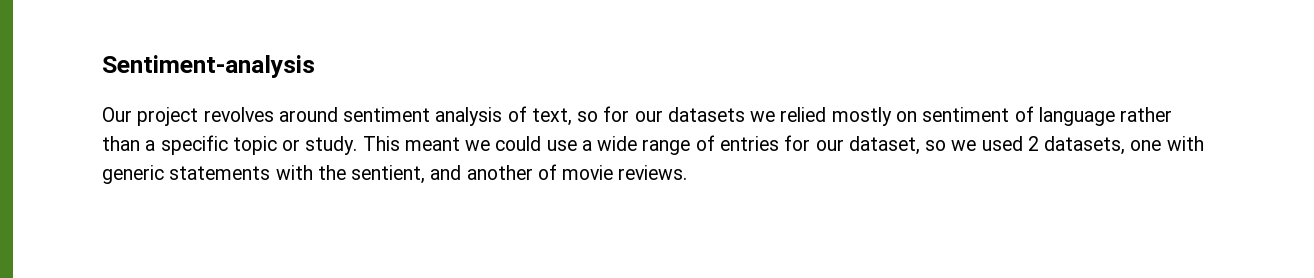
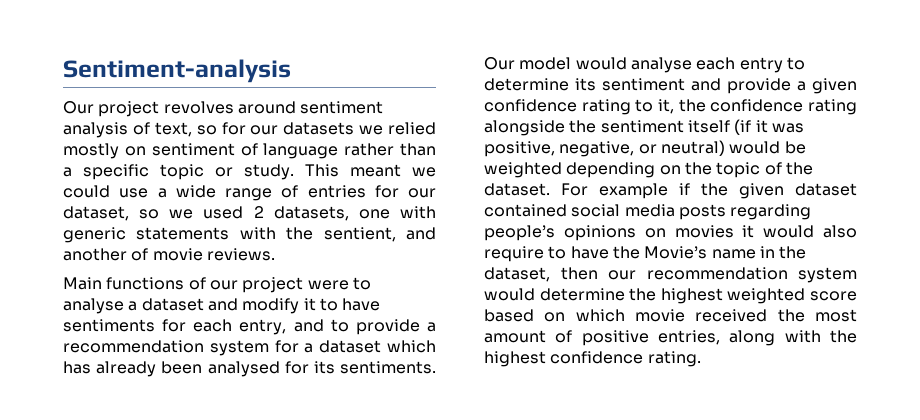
+ Main functions of our project were to analyse a dataset and modify it to have sentiments for each entry, and to provide a recommendation system for a dataset which has already been analysed for its sentiments. Our model would analyse each entry to determine its sentiment and provide a given confidence rating to it, the confidence rating alongside the sentiment itself (if it was positive, negative, or neutral) would be weighted depending on the topic of the dataset. For example if the given dataset contained social media posts regarding people’s opinions on movies it would also require to have the Movie’s name in the dataset, then our recommendation system would determine the highest weighted score based on which movie received the most amount of positive entries, along with the highest confidence rating.

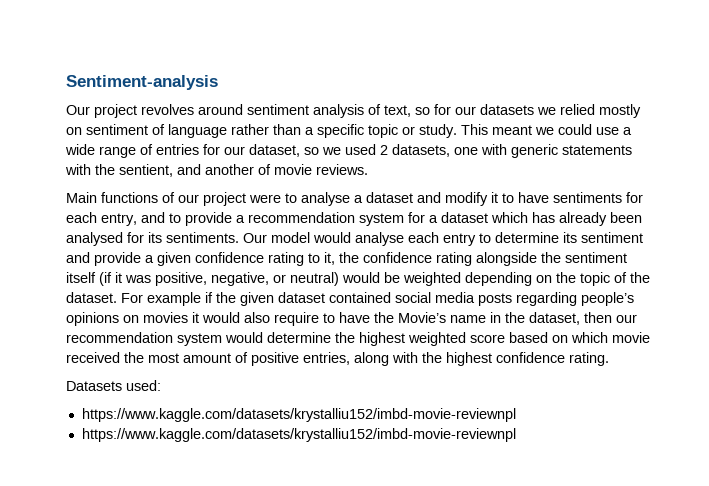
+ Datasets used:
+ https://www.kaggle.com/datasets/krystalliu152/imbd-movie-reviewnpl
+ https://www.kaggle.com/datasets/krystalliu152/imbd-movie-reviewnpl

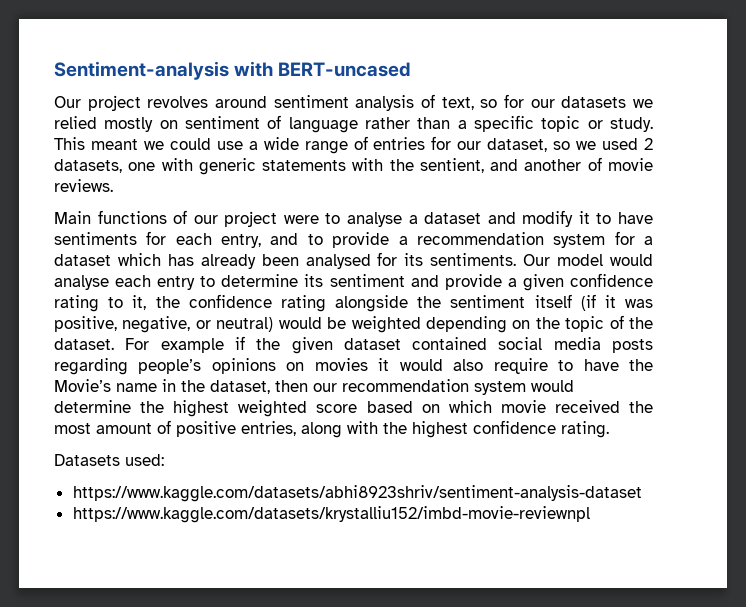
- Sentiment-analysis
+ Sentiment-analysis with BERT-uncased
  Datasets used:
- https://www.kaggle.com/datasets/krystalliu152/imbd-movie-reviewnpl
+ https://www.kaggle.com/datasets/abhi8923shriv/sentiment-analysis-dataset

